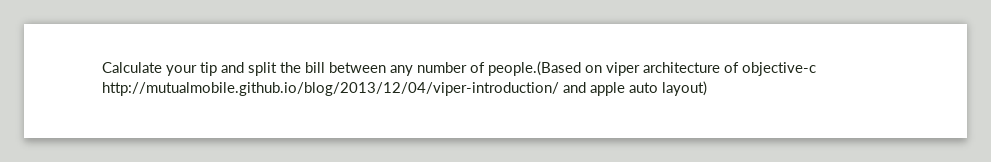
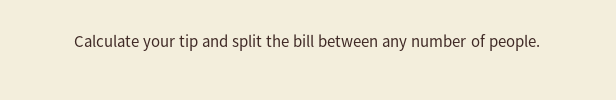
- Calculate your tip and split the bill between any number of people.(Based on viper architecture of objective-c http://mutualmobile.github.io/blog/2013/12/04/viper-introduction/ and apple auto layout)
+ Calculate your tip and split the bill between any number of people.

